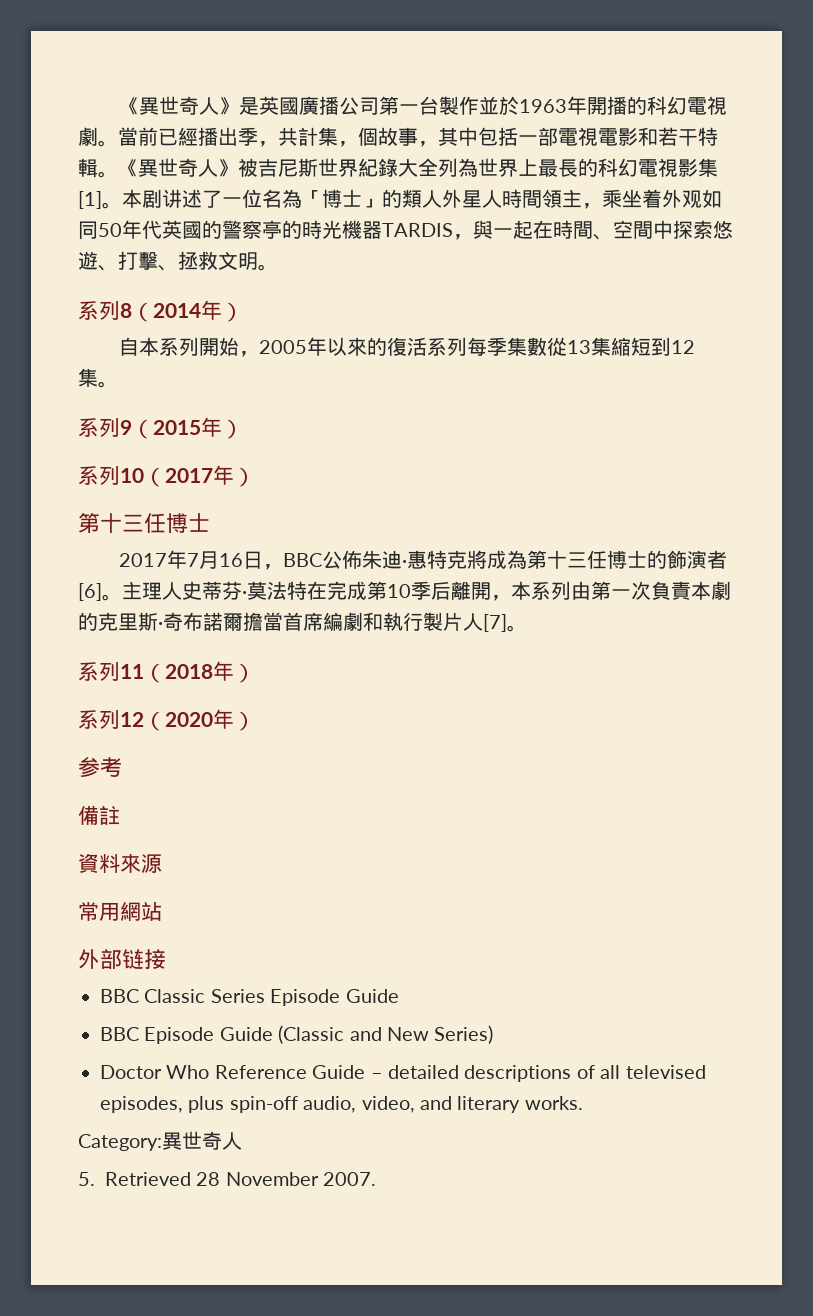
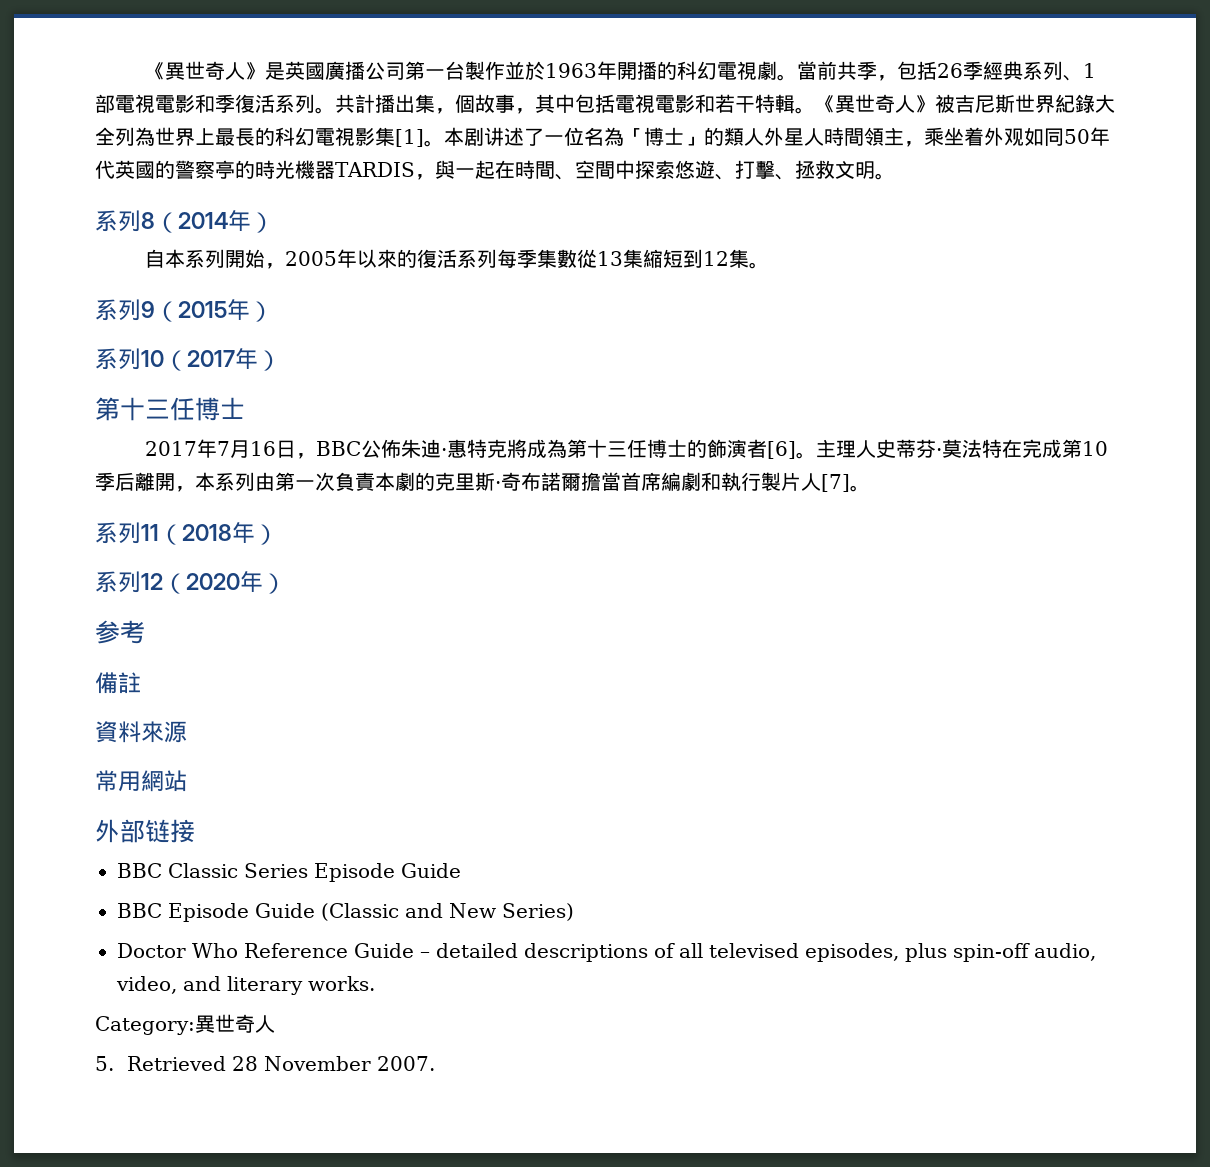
- 當前已經播出季，共計集，個故事，其中包括一部電視電影和若干特輯。
+ 當前共季，包括26季經典系列、1部電視電影和季復活系列。共計播出集，個故事，其中包括電視電影和若干特輯。

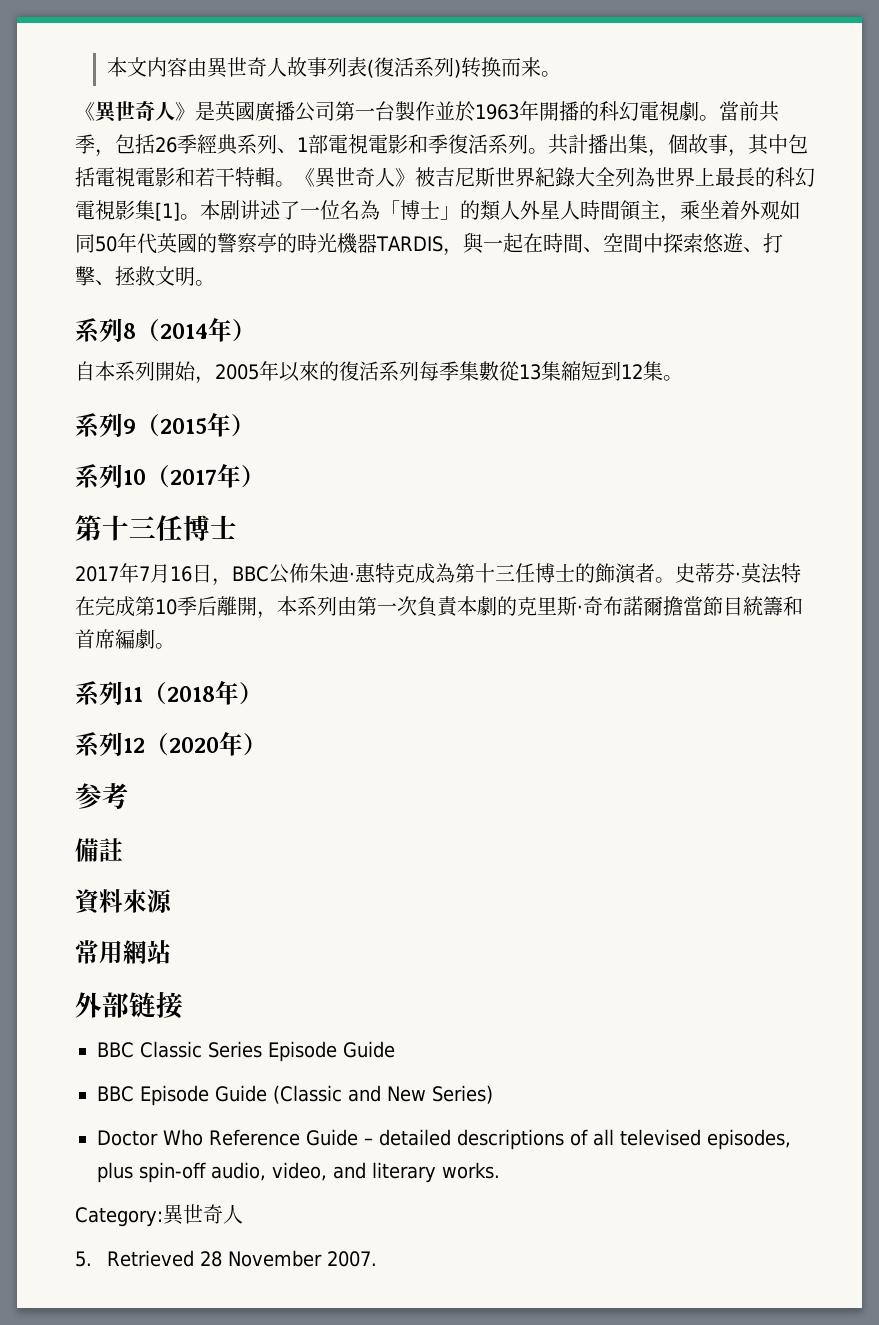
+ 本文内容由異世奇人故事列表(復活系列)转换而来。
- 2017年7月16日，BBC公佈朱迪·惠特克將成為第十三任博士的飾演者[6]。主理人史蒂芬·莫法特在完成第10季后離開，本系列由第一次負責本劇的克里斯·奇布諾爾擔當首席編劇和執行製片人[7]。
+ 2017年7月16日，BBC公佈朱迪·惠特克成為第十三任博士的飾演者。史蒂芬·莫法特在完成第10季后離開，本系列由第一次負責本劇的克里斯·奇布諾爾擔當節目統籌和首席編劇。

